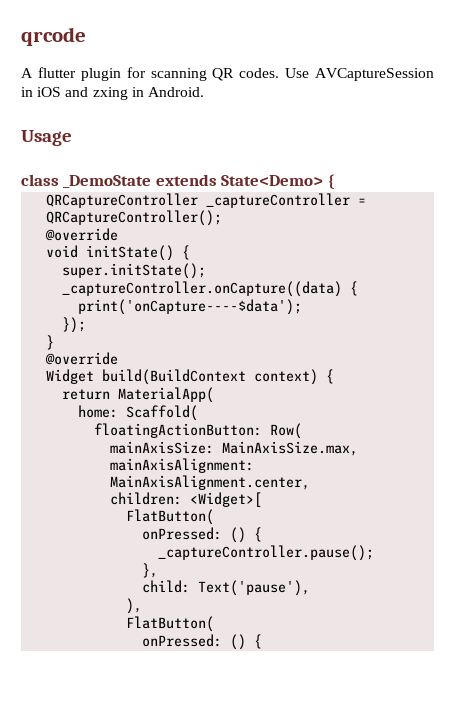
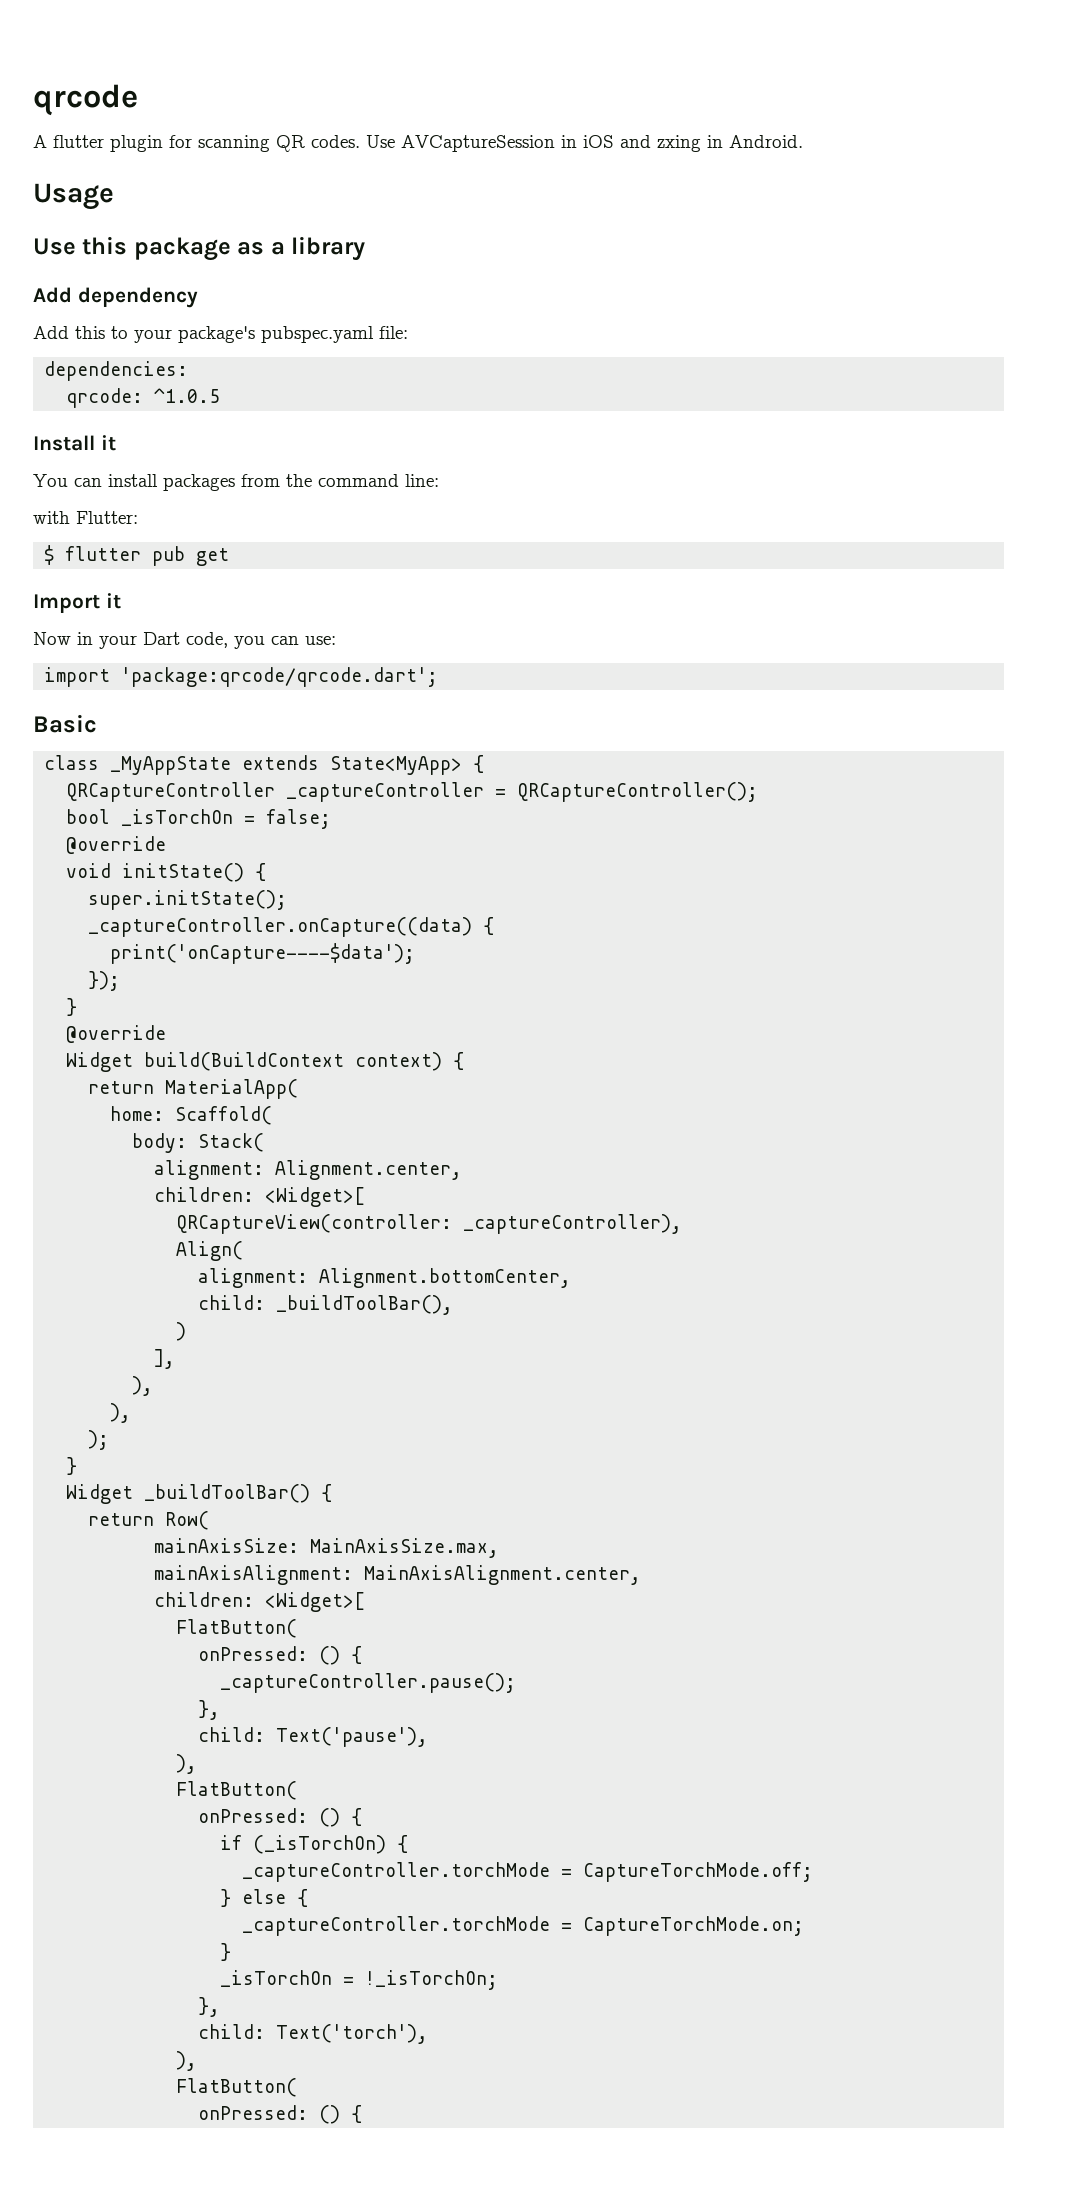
- class _DemoState extends State<Demo> {
+ Use this package as a library
+ Add dependency
+ Add this to your package's pubspec.yaml file:
+ dependencies:
+ qrcode: ^1.0.5
+ Install it
+ You can install packages from the command line:
+ with Flutter:
+ $ flutter pub get
+ Import it
+ Now in your Dart code, you can use:
+ import 'package:qrcode/qrcode.dart';
+ Basic
+ class _MyAppState extends State<MyApp> {
+ bool _isTorchOn = false;
- floatingActionButton: Row(
+ body: Stack(
+ alignment: Alignment.center,
+ children: <Widget>[
+ QRCaptureView(controller: _captureController),
+ Align(
+ alignment: Alignment.bottomCenter,
+ child: _buildToolBar(),
+ )
+ ],
+ ),
+ ),
+ );
+ }
+ Widget _buildToolBar() {
+ return Row(
+ if (_isTorchOn) {
+ _captureController.torchMode = CaptureTorchMode.off;
+ } else {
+ _captureController.torchMode = CaptureTorchMode.on;
+ }
+ _isTorchOn = !_isTorchOn;
+ },
+ child: Text('torch'),
+ ),
+ FlatButton(
+ onPressed: () {

